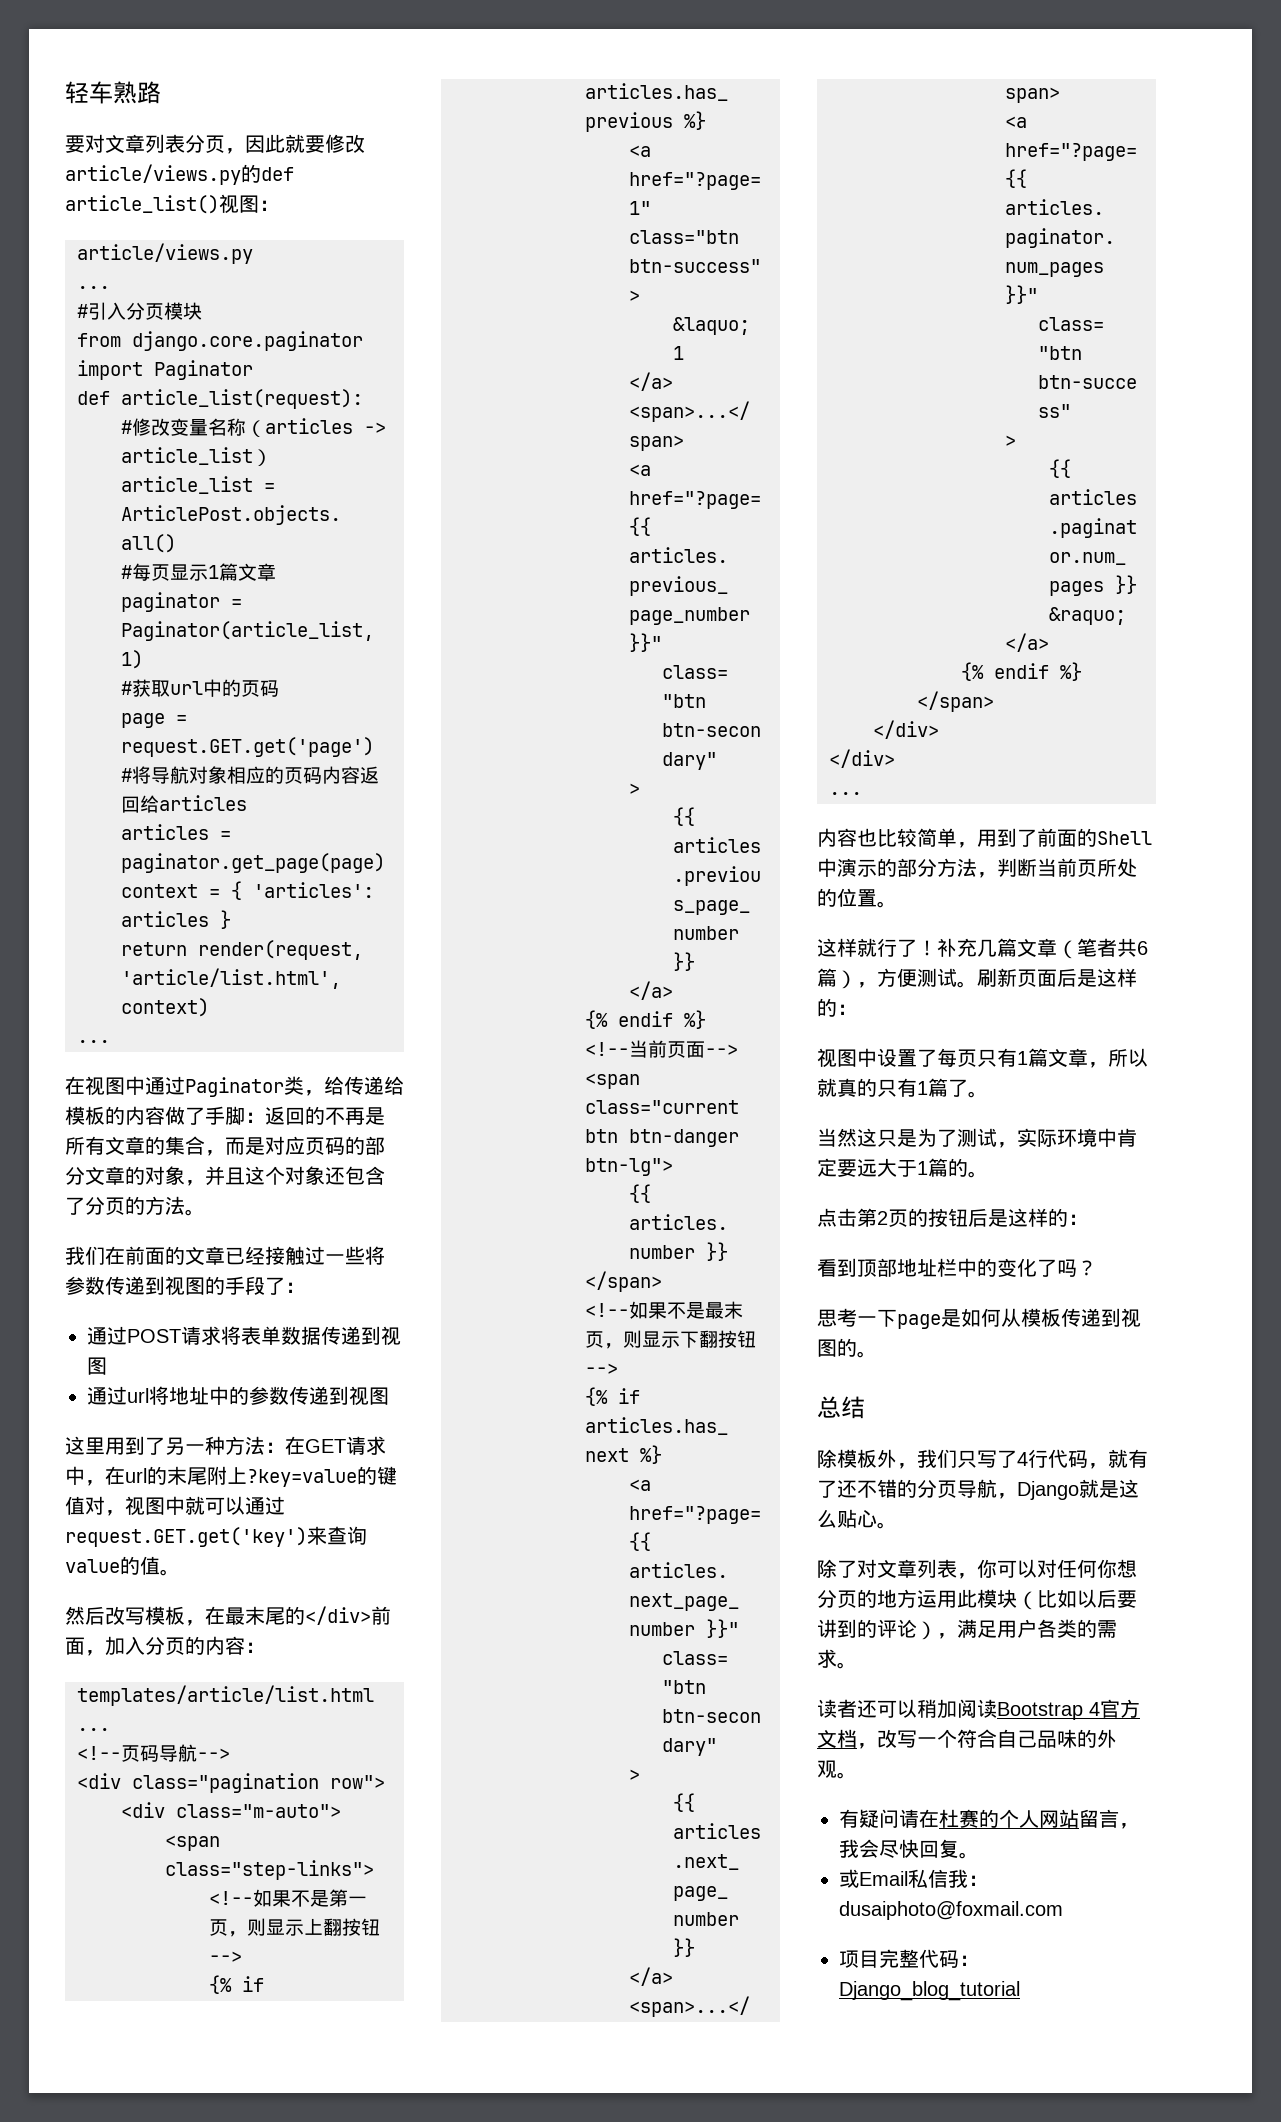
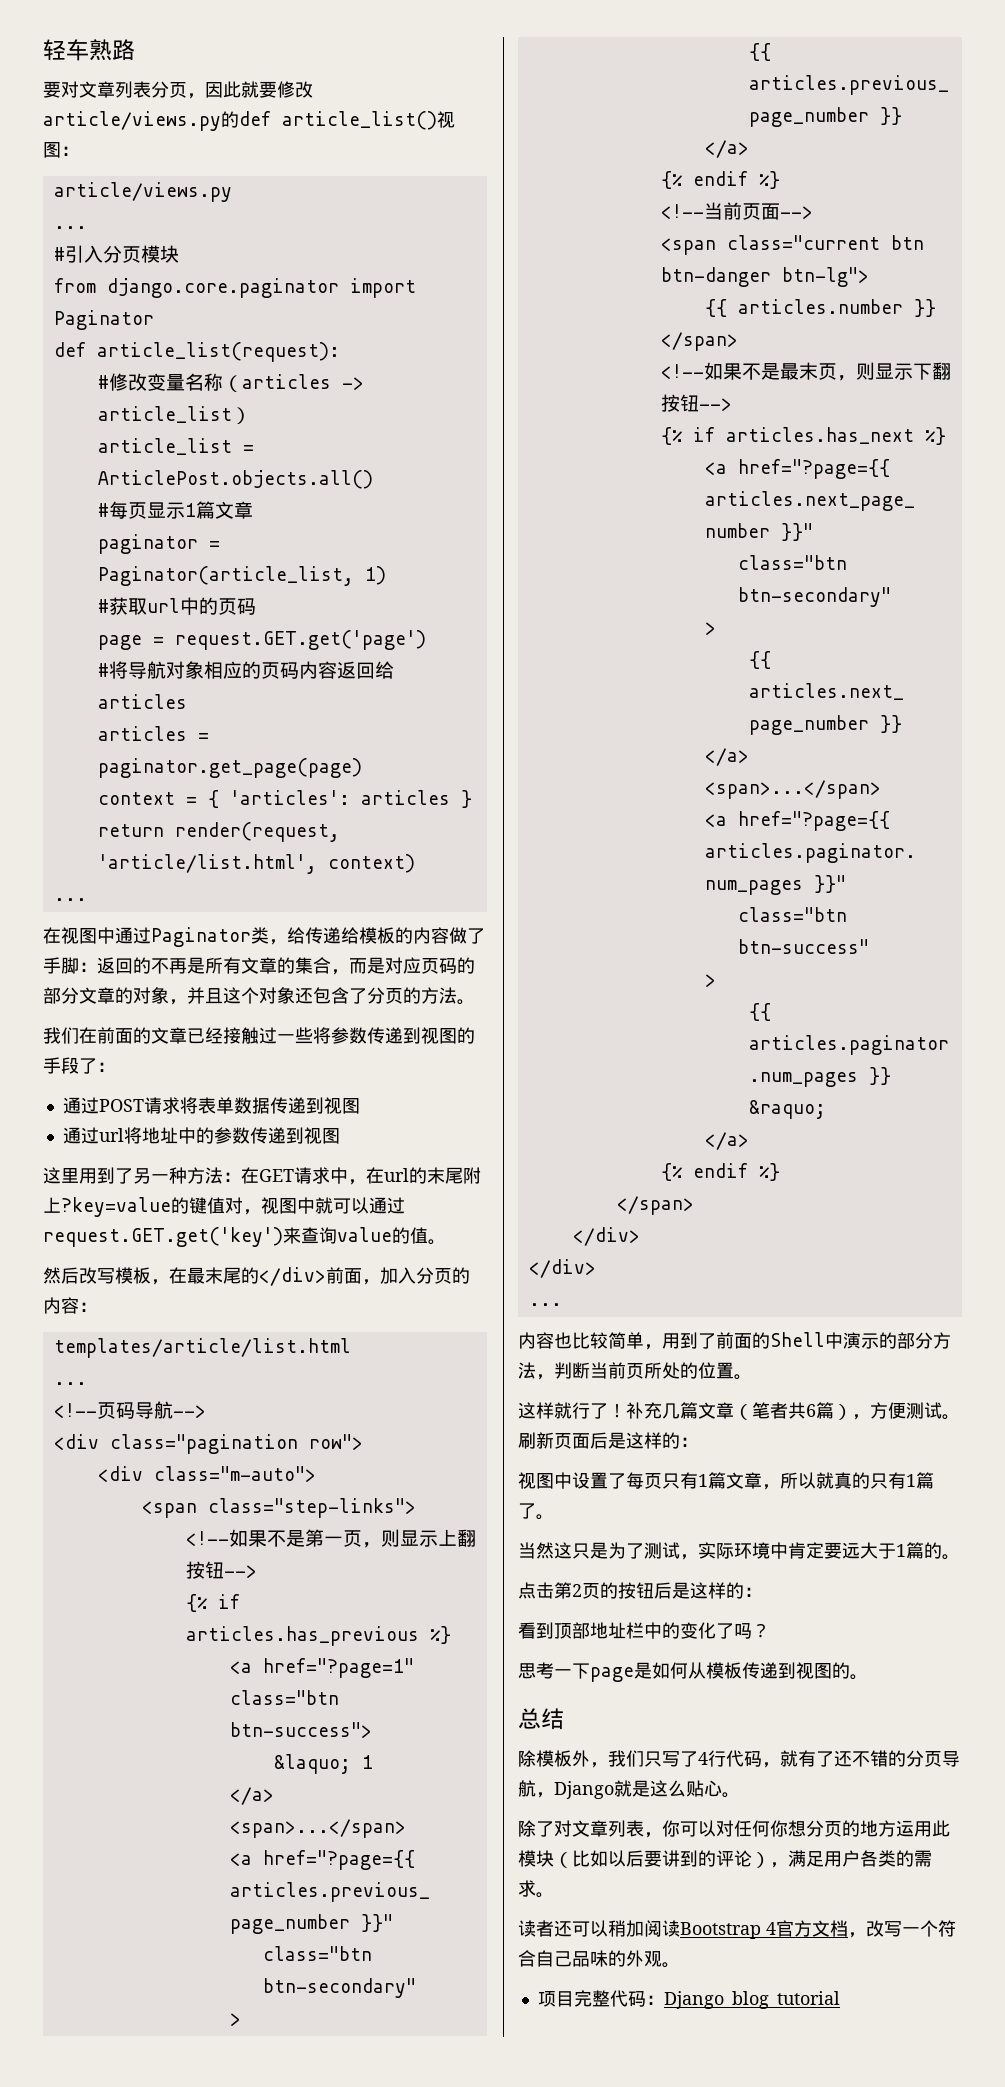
- 有疑问请在杜赛的个人网站留言，我会尽快回复。
- 或Email私信我：dusaiphoto@foxmail.com

